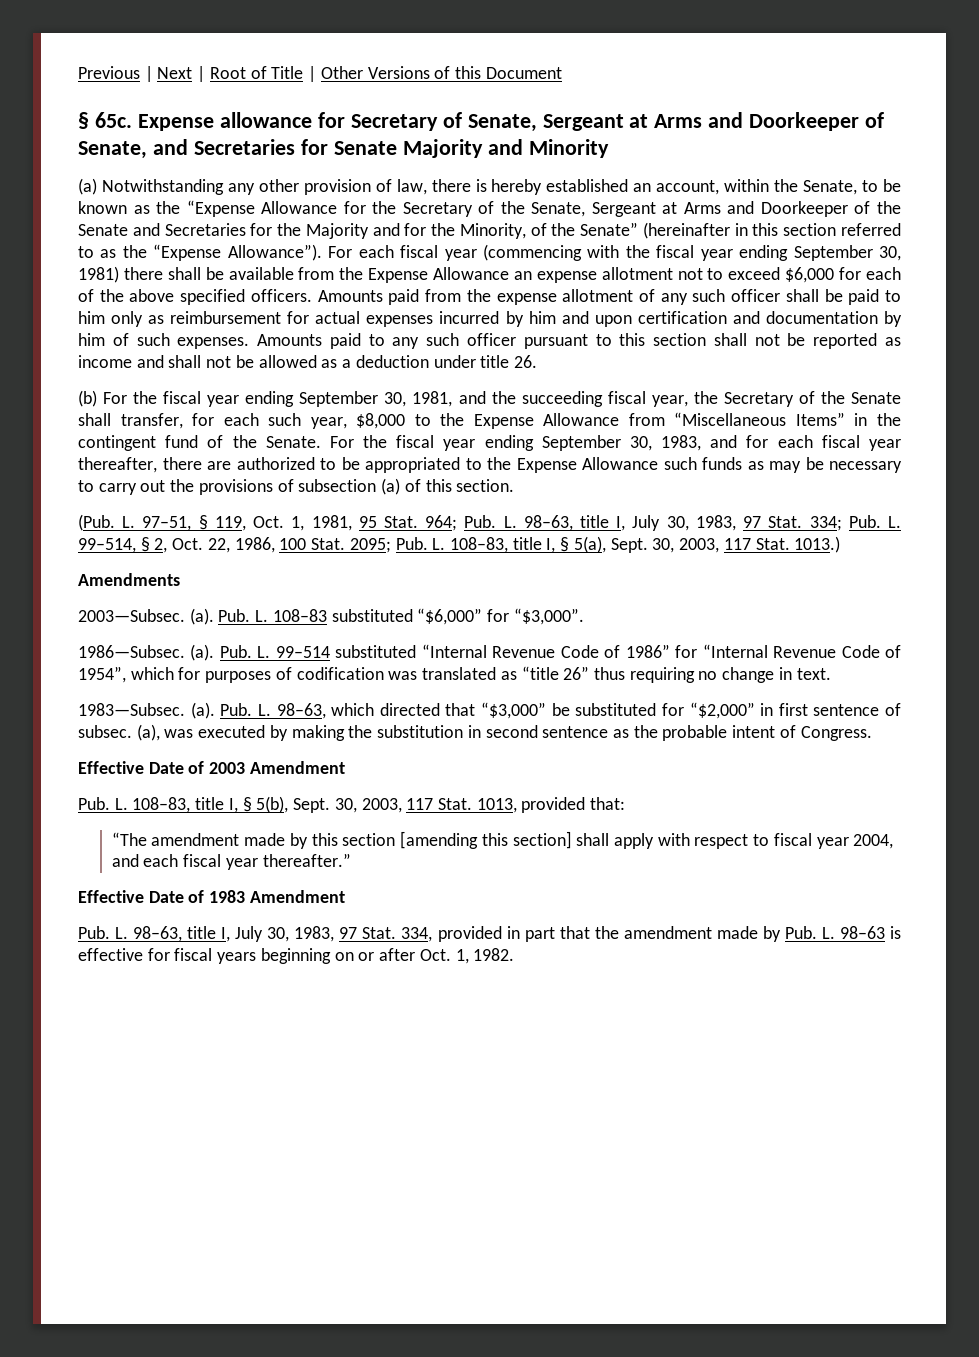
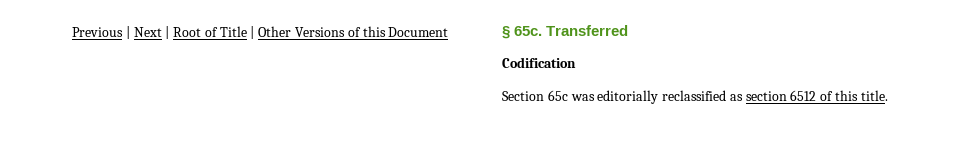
- Expense allowance for Secretary of Senate, Sergeant at Arms and Doorkeeper of Senate, and Secretaries for Senate Majority and Minority
- (a) Notwithstanding any other provision of law, there is hereby established an account, within the Senate, to be known as the “Expense Allowance for the Secretary of the Senate, Sergeant at Arms and Doorkeeper of the Senate and Secretaries for the Majority and for the Minority, of the Senate” (hereinafter in this section referred to as the “Expense Allowance”). For each fiscal year (commencing with the fiscal year ending September 30, 1981) there shall be available from the Expense Allowance an expense allotment not to exceed $6,000 for each of the above specified officers. Amounts paid from the expense allotment of any such officer shall be paid to him only as reimbursement for actual expenses incurred by him and upon certification and documentation by him of such expenses. Amounts paid to any such officer pursuant to this section shall not be reported as income and shall not be allowed as a deduction under title 26.
- (b) For the fiscal year ending September 30, 1981, and the succeeding fiscal year, the Secretary of the Senate shall transfer, for each such year, $8,000 to the Expense Allowance from “Miscellaneous Items” in the contingent fund of the Senate. For the fiscal year ending September 30, 1983, and for each fiscal year thereafter, there are authorized to be appropriated to the Expense Allowance such funds as may be necessary to carry out the provisions of subsection (a) of this section.
- (Pub. L. 97–51, § 119, Oct. 1, 1981, 95 Stat. 964; Pub. L. 98–63, title I, July 30, 1983, 97 Stat. 334; Pub. L. 99–514, § 2, Oct. 22, 1986, 100 Stat. 2095; Pub. L. 108–83, title I, § 5(a), Sept. 30, 2003, 117 Stat. 1013.)
- Amendments
- 2003—Subsec. (a). Pub. L. 108–83 substituted “$6,000” for “$3,000”.
- 1986—Subsec. (a). Pub. L. 99–514 substituted “Internal Revenue Code of 1986” for “Internal Revenue Code of 1954”, which for purposes of codification was translated as “title 26” thus requiring no change in text.
- 1983—Subsec. (a). Pub. L. 98–63, which directed that “$3,000” be substituted for “$2,000” in first sentence of subsec. (a), was executed by making the substitution in second sentence as the probable intent of Congress.
- Effective Date of 2003 Amendment
- Pub. L. 108–83, title I, § 5(b), Sept. 30, 2003, 117 Stat. 1013, provided that:
- “The amendment made by this section [amending this section] shall apply with respect to fiscal year 2004, and each fiscal year thereafter.”
- Effective Date of 1983 Amendment
- Pub. L. 98–63, title I, July 30, 1983, 97 Stat. 334, provided in part that the amendment made by Pub. L. 98–63 is effective for fiscal years beginning on or after Oct. 1, 1982.
+ Transferred
+ Codification
+ Section 65c was editorially reclassified as section 6512 of this title.

